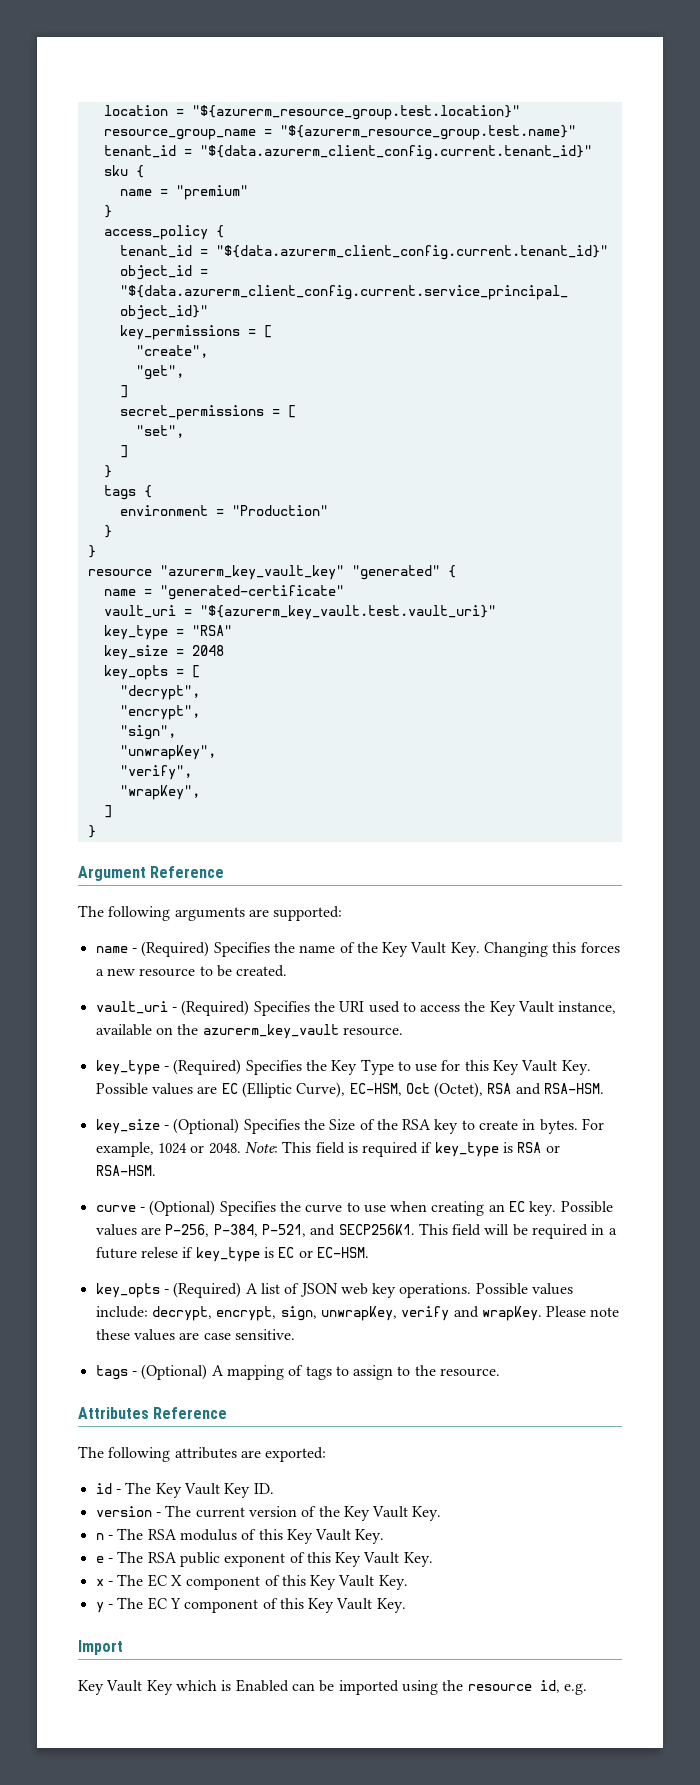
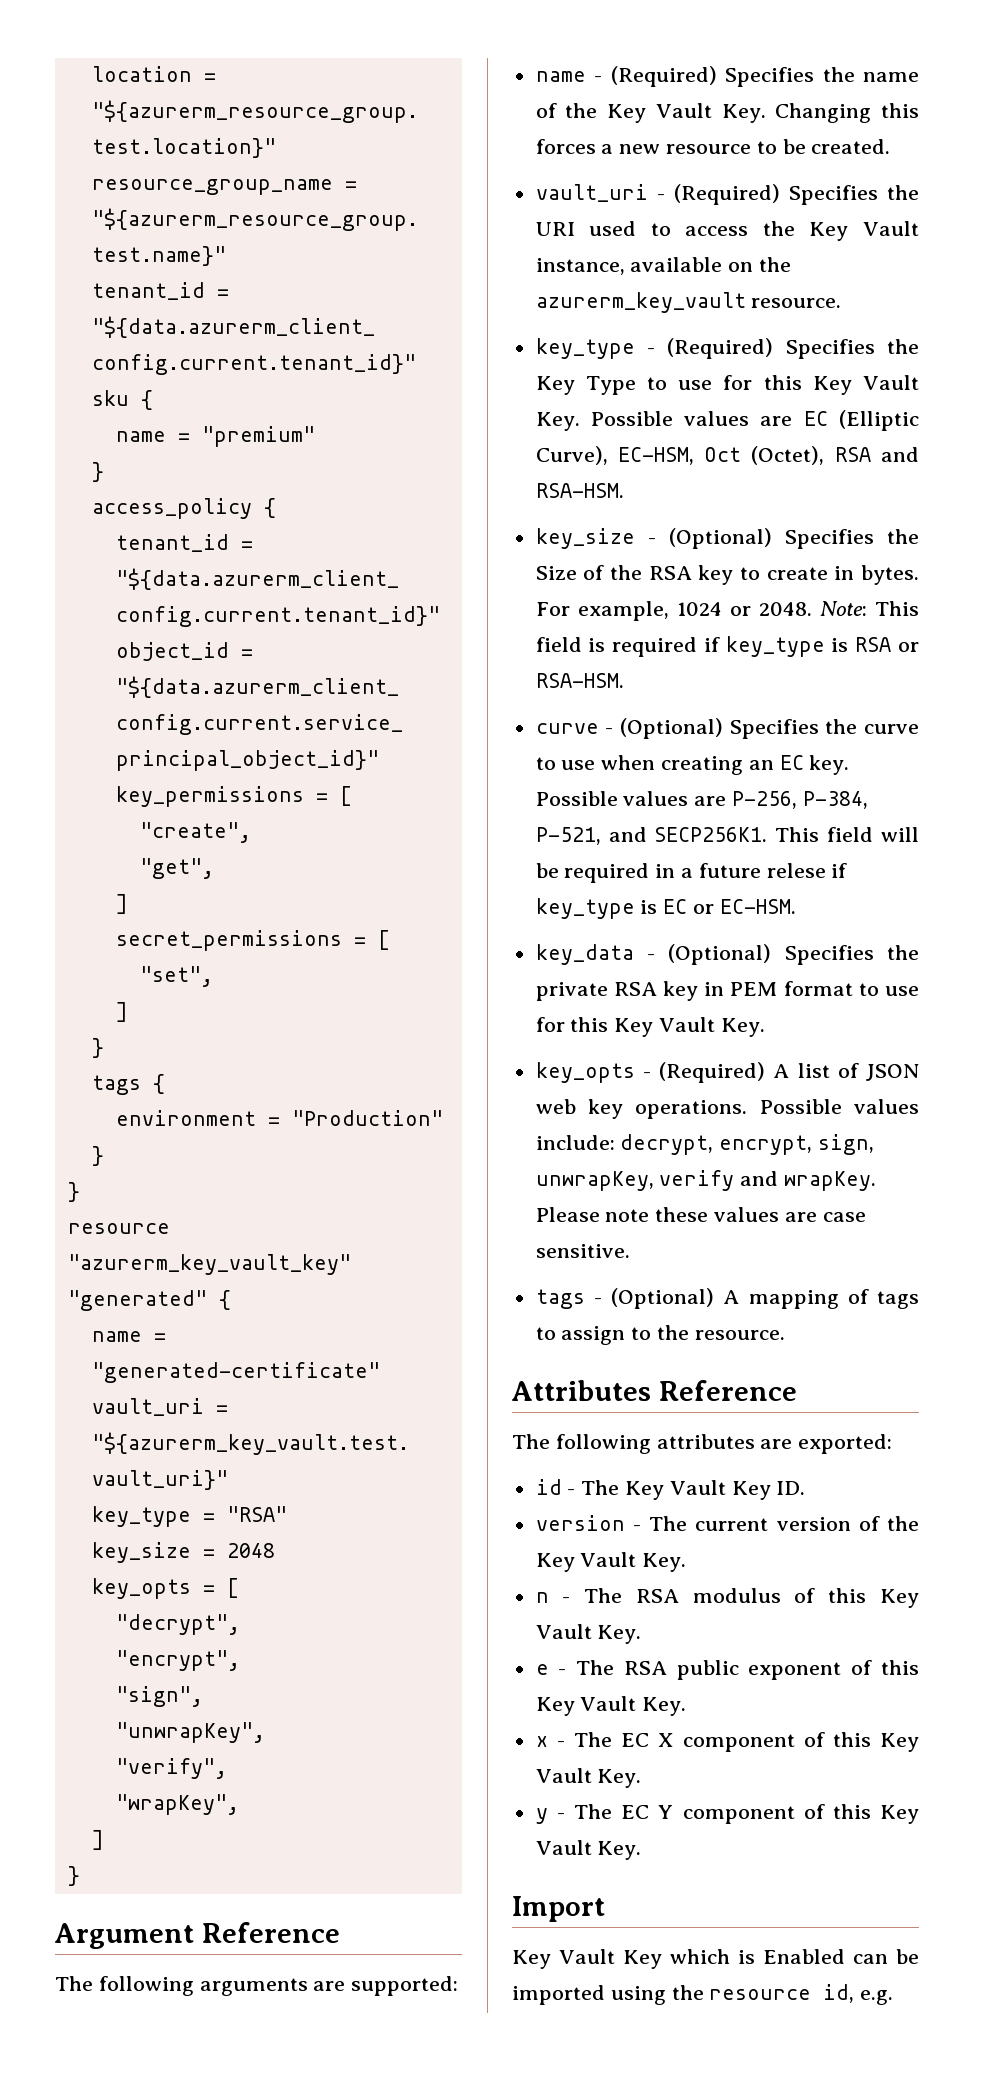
+ key_data - (Optional) Specifies the private RSA key in PEM format to use for this Key Vault Key.

